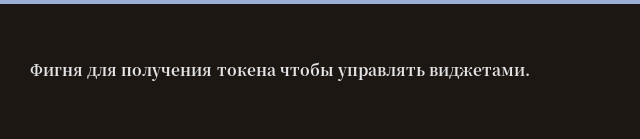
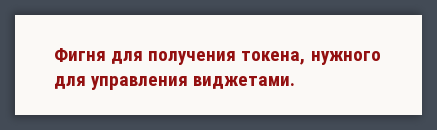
- Фигня для получения токена чтобы управлять виджетами.
+ Фигня для получения токена, нужного для управления виджетами.

